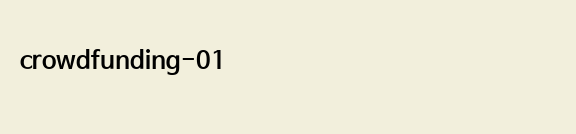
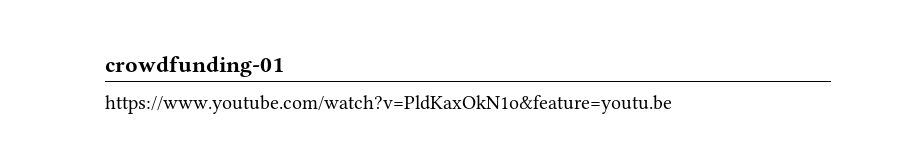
+ https://www.youtube.com/watch?v=PldKaxOkN1o&feature=youtu.be

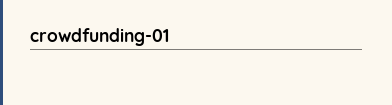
- https://www.youtube.com/watch?v=PldKaxOkN1o&feature=youtu.be

